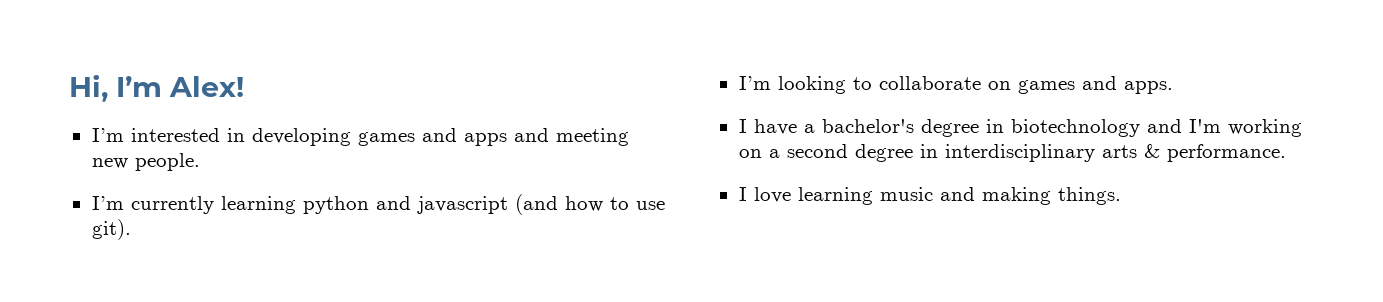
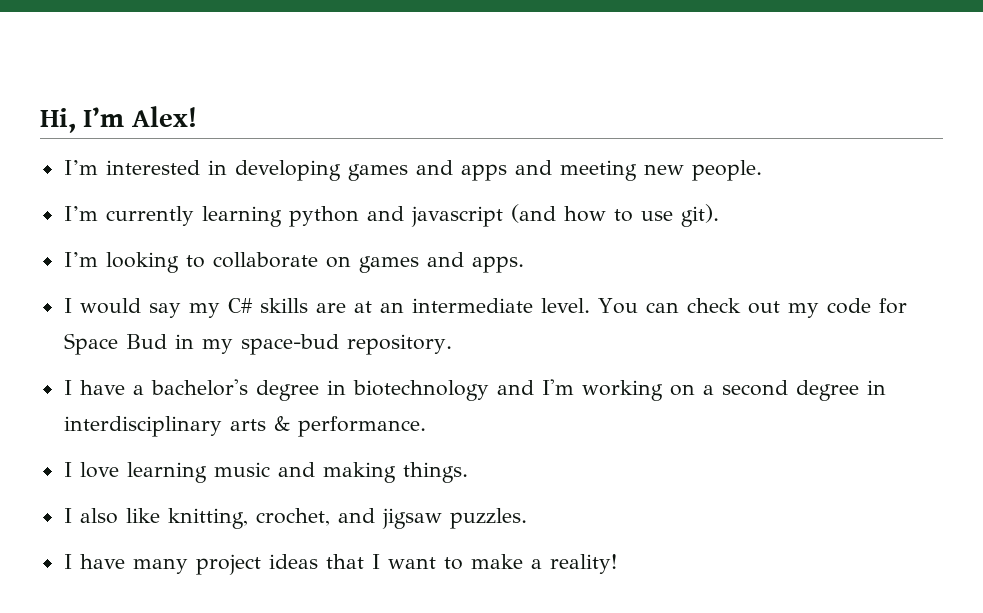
+ I would say my C# skills are at an intermediate level. You can check out my code for Space Bud in my space-bud repository.
+ I also like knitting, crochet, and jigsaw puzzles.
+ I have many project ideas that I want to make a reality!

